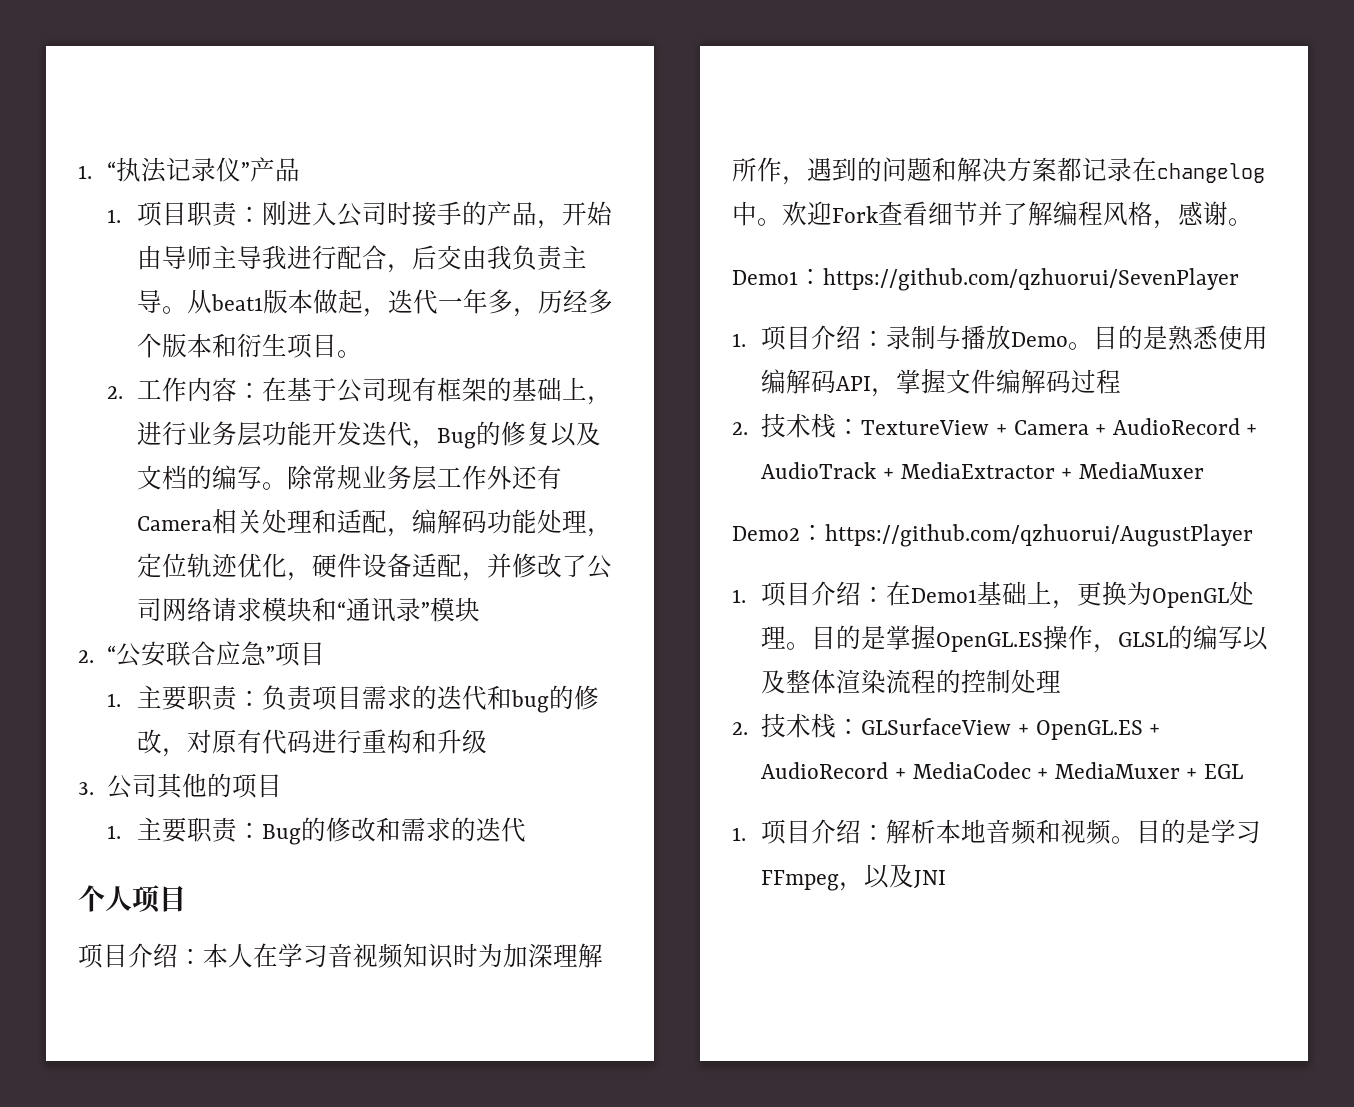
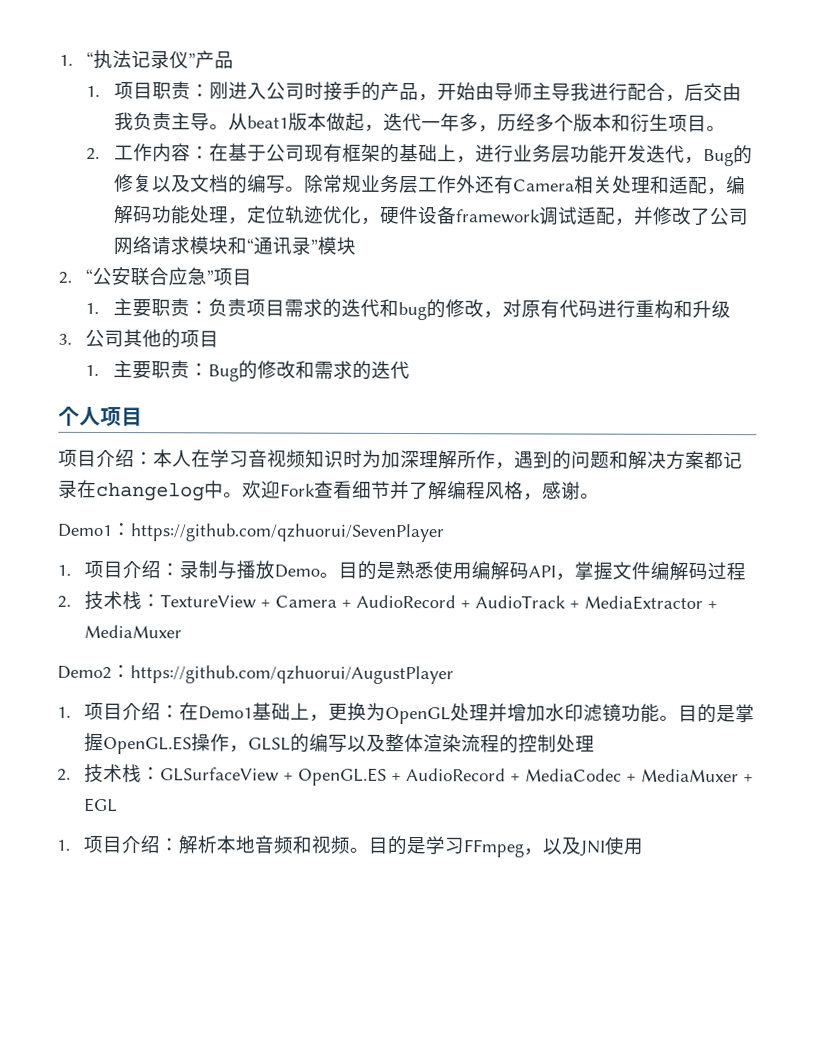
- 除常规业务层工作外还有Camera相关处理和适配，编解码功能处理，定位轨迹优化，硬件设备适配，并修改了公司网络请求模块和“通讯录”模块
+ 除常规业务层工作外还有Camera相关处理和适配，编解码功能处理，定位轨迹优化，硬件设备framework调试适配，并修改了公司网络请求模块和“通讯录”模块
- 1.项目介绍：在Demo1基础上，更换为OpenGL处理。
+ 1.项目介绍：在Demo1基础上，更换为OpenGL处理并增加水印滤镜功能。
- 目的是学习FFmpeg，以及JNI
+ 目的是学习FFmpeg，以及JNI使用

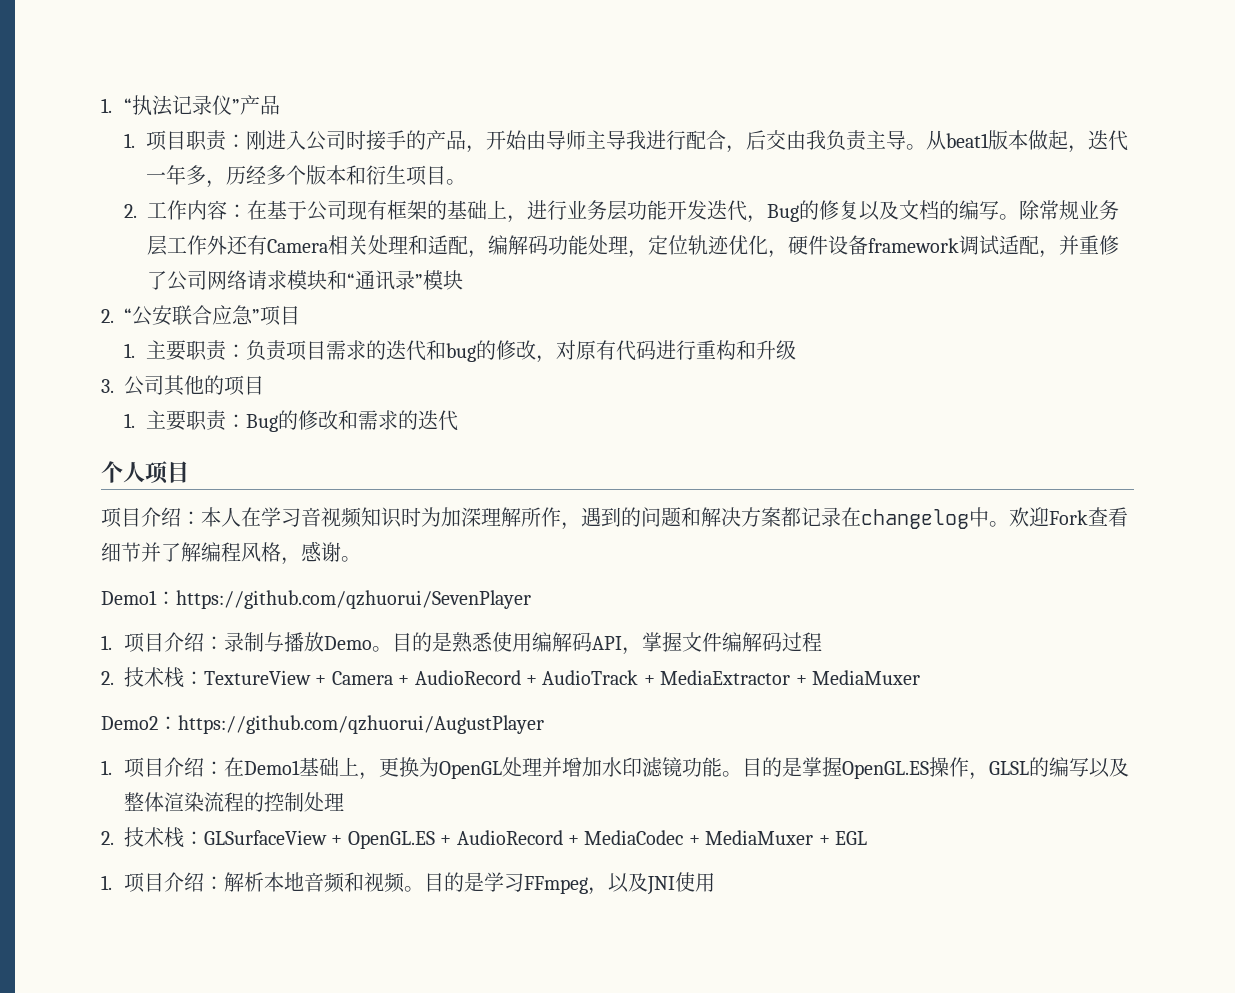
- 除常规业务层工作外还有Camera相关处理和适配，编解码功能处理，定位轨迹优化，硬件设备framework调试适配，并修改了公司网络请求模块和“通讯录”模块
+ 除常规业务层工作外还有Camera相关处理和适配，编解码功能处理，定位轨迹优化，硬件设备framework调试适配，并重修了公司网络请求模块和“通讯录”模块

